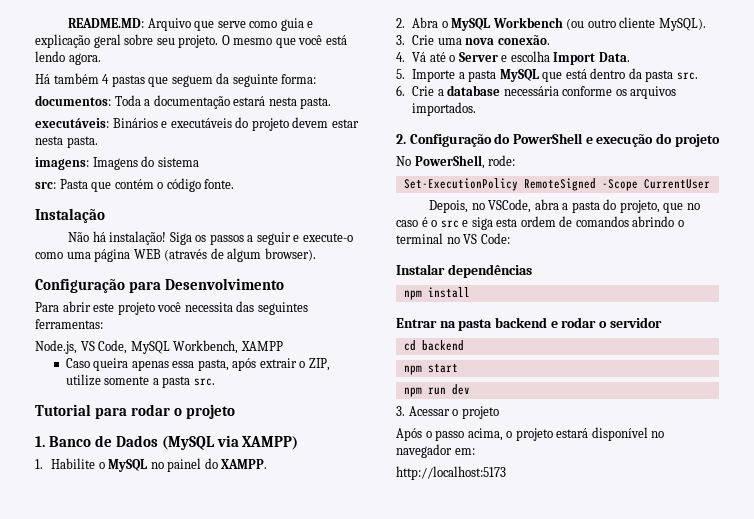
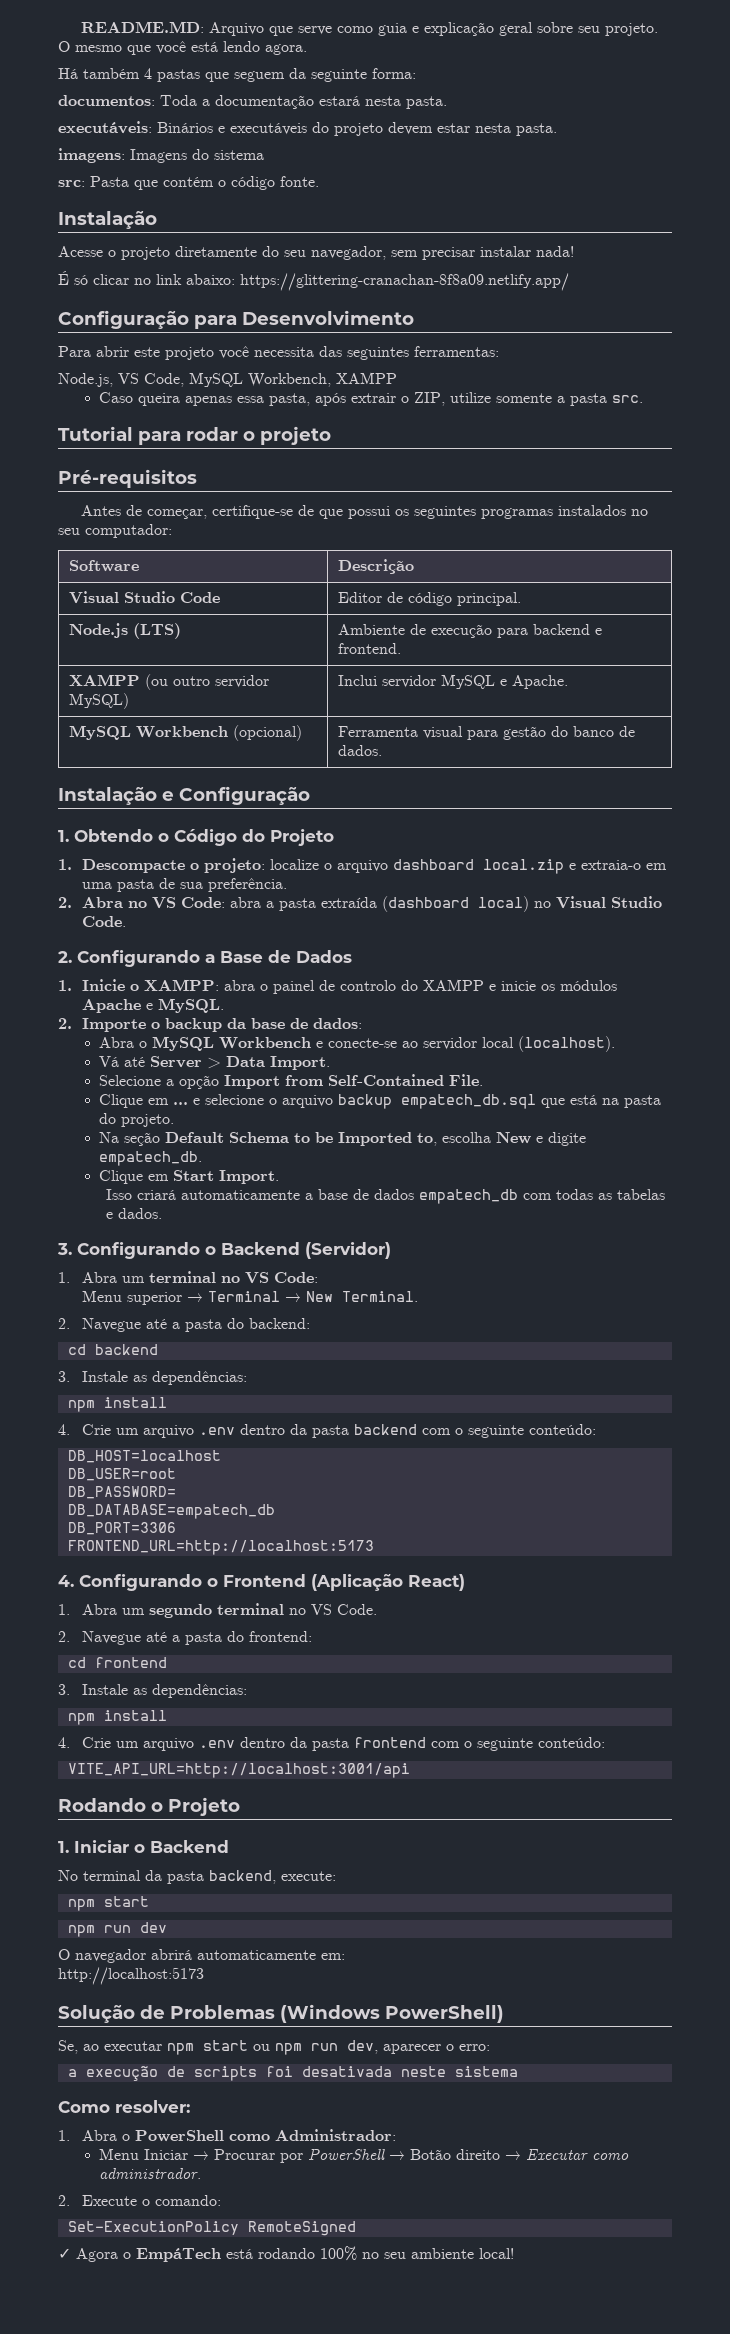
- Não há instalação! Siga os passos a seguir e execute-o como uma página WEB (através de algum browser).
+ Acesse o projeto diretamente do seu navegador, sem precisar instalar nada!
+ É só clicar no link abaixo: https://glittering-cranachan-8f8a09.netlify.app/
- 1. Banco de Dados (MySQL via XAMPP)
- 1. Habilite o MySQL no painel do XAMPP.
- 2. Abra o MySQL Workbench (ou outro cliente MySQL).
- 3. Crie uma nova conexão.
- 4. Vá até o Server e escolha Import Data.
- 5. Importe a pasta MySQL que está dentro da pasta src.
- 6. Crie a database necessária conforme os arquivos importados.
- 2. Configuração do PowerShell e execução do projeto
- No PowerShell, rode:
- Set-ExecutionPolicy RemoteSigned -Scope CurrentUser
- Depois, no VSCode, abra a pasta do projeto, que no caso é o src e siga esta ordem de comandos abrindo o terminal no VS Code:
- Instalar dependências
+ Pré-requisitos
+ Antes de começar, certifique-se de que possui os seguintes programas instalados no seu computador:
+ Software | Descrição
+ Visual Studio Code | Editor de código principal.
+ Node.js (LTS) | Ambiente de execução para backend e frontend.
+ XAMPP (ou outro servidor MySQL) | Inclui servidor MySQL e Apache.
+ MySQL Workbench (opcional) | Ferramenta visual para gestão do banco de dados.
+ Instalação e Configuração
+ 1. Obtendo o Código do Projeto
+ 1. Descompacte o projeto: localize o arquivo dashboard local.zip e extraia-o em uma pasta de sua preferência.
+ 2. Abra no VS Code: abra a pasta extraída (dashboard local) no Visual Studio Code.
+ 2. Configurando a Base de Dados
+ 1. Inicie o XAMPP: abra o painel de controlo do XAMPP e inicie os módulos Apache e MySQL.
+ 2. Importe o backup da base de dados:
+ Abra o MySQL Workbench e conecte-se ao servidor local (localhost).
+ Vá até Server > Data Import.
+ Selecione a opção Import from Self-Contained File.
+ Clique em ... e selecione o arquivo backup empatech_db.sql que está na pasta do projeto.
+ Na seção Default Schema to be Imported to, escolha New e digite empatech_db.
+ Clique em Start Import.
+ Isso criará automaticamente a base de dados empatech_db com todas as tabelas e dados.
+ 3. Configurando o Backend (Servidor)
+ 1. Abra um terminal no VS Code:
+ Menu superior → Terminal → New Terminal.
+ 2. Navegue até a pasta do backend:
+ cd backend
+ 3. Instale as dependências:
  npm install
- Entrar na pasta backend e rodar o servidor
- cd backend
+ 4. Crie um arquivo .env dentro da pasta backend com o seguinte conteúdo:
+ DB_HOST=localhost
+ DB_USER=root
+ DB_PASSWORD=
+ DB_DATABASE=empatech_db
+ DB_PORT=3306
+ FRONTEND_URL=http://localhost:5173
+ 4. Configurando o Frontend (Aplicação React)
+ 1. Abra um segundo terminal no VS Code.
+ 2. Navegue até a pasta do frontend:
+ cd frontend
+ 3. Instale as dependências:
+ npm install
+ 4. Crie um arquivo .env dentro da pasta frontend com o seguinte conteúdo:
+ VITE_API_URL=http://localhost:3001/api
+ Rodando o Projeto
+ 1. Iniciar o Backend
+ No terminal da pasta backend, execute:
- 3. Acessar o projeto
- Após o passo acima, o projeto estará disponível no navegador em:
+ O navegador abrirá automaticamente em:
  http://localhost:5173
+ Solução de Problemas (Windows PowerShell)
+ Se, ao executar npm start ou npm run dev, aparecer o erro:
+ a execução de scripts foi desativada neste sistema
+ Como resolver:
+ 1. Abra o PowerShell como Administrador:
+ Menu Iniciar → Procurar por PowerShell → Botão direito → Executar como administrador.
+ 2. Execute o comando:
+ Set-ExecutionPolicy RemoteSigned
+ ✓ Agora o EmpáTech está rodando 100% no seu ambiente local!

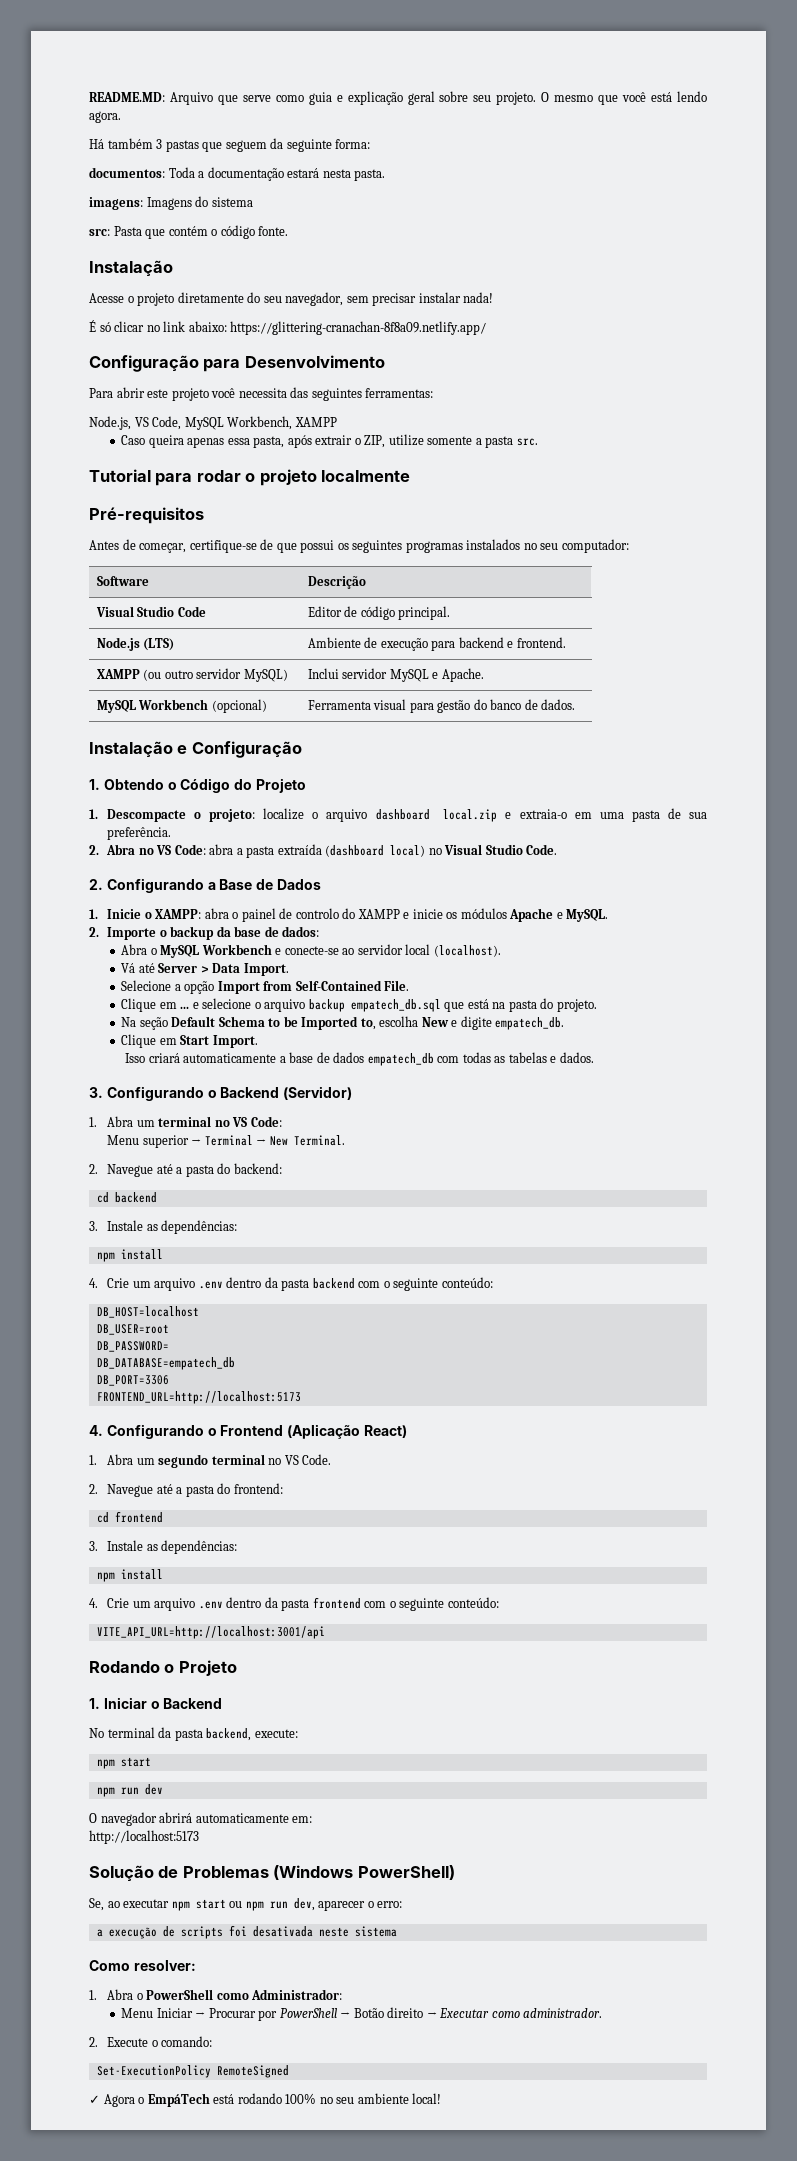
- Há também 4 pastas que seguem da seguinte forma:
+ Há também 3 pastas que seguem da seguinte forma:
- executáveis: Binários e executáveis do projeto devem estar nesta pasta.
- Tutorial para rodar o projeto
+ Tutorial para rodar o projeto localmente

